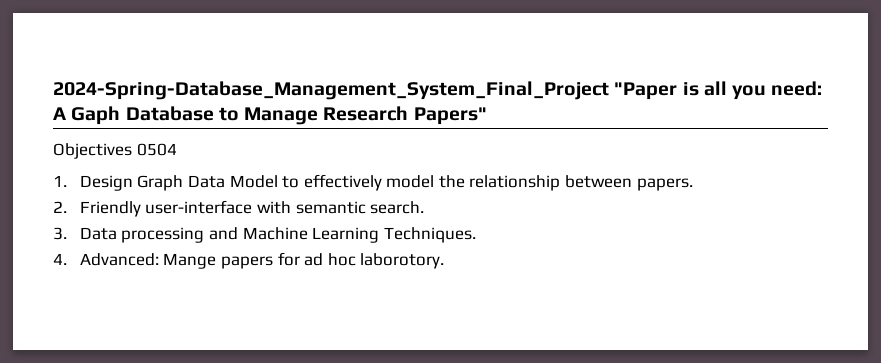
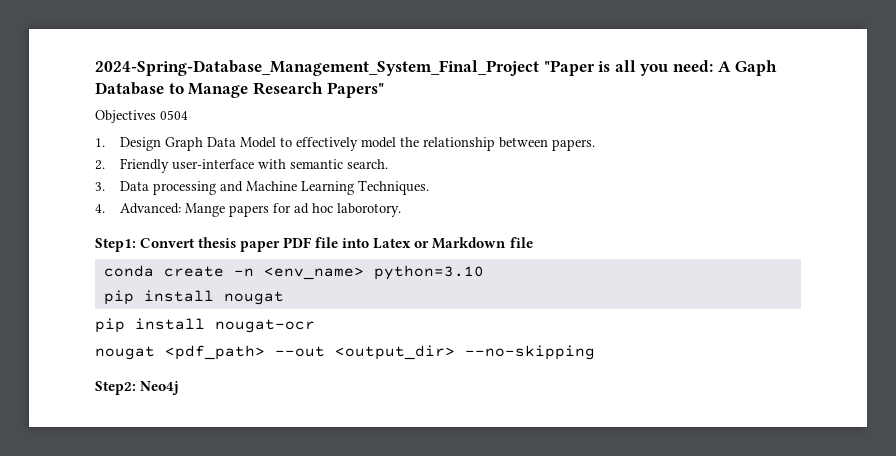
+ Step1: Convert thesis paper PDF file into Latex or Markdown file
+ conda create -n <env_name> python=3.10
+ pip install nougat
+ pip install nougat-ocr
+ nougat <pdf_path> --out <output_dir> --no-skipping
+ Step2: Neo4j

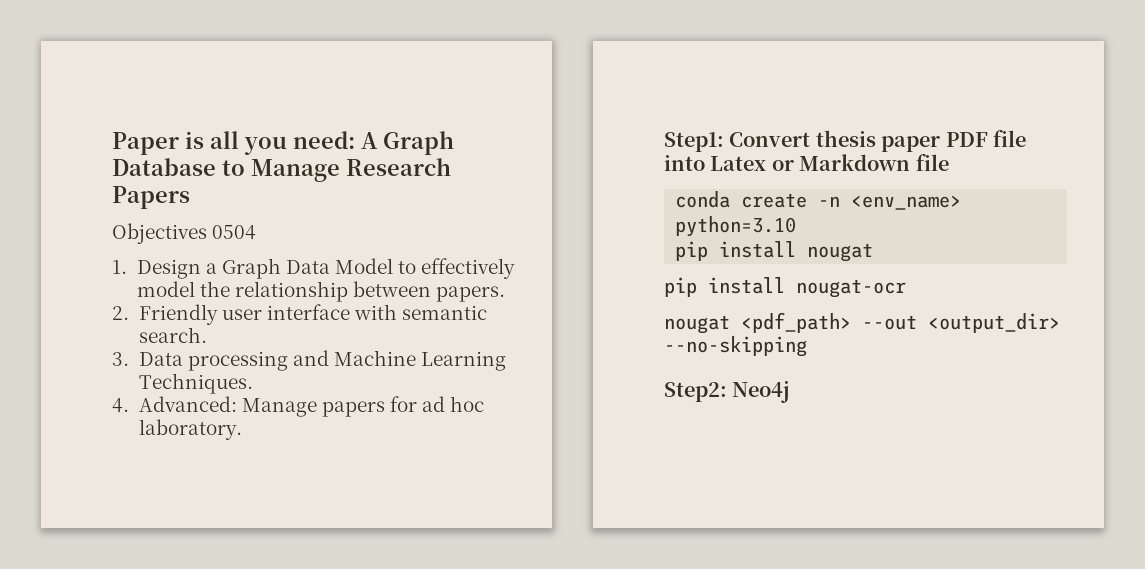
- 2024-Spring-Database_Management_System_Final_Project "Paper is all you need: A Gaph Database to Manage Research Papers"
+ Paper is all you need: A Graph Database to Manage Research Papers
- 1. Design Graph Data Model to effectively model the relationship between papers.
+ 1. Design a Graph Data Model to effectively model the relationship between papers.
- 2. Friendly user-interface with semantic search.
+ 2. Friendly user interface with semantic search.
- 4. Advanced: Mange papers for ad hoc laborotory.
+ 4. Advanced: Manage papers for ad hoc laboratory.

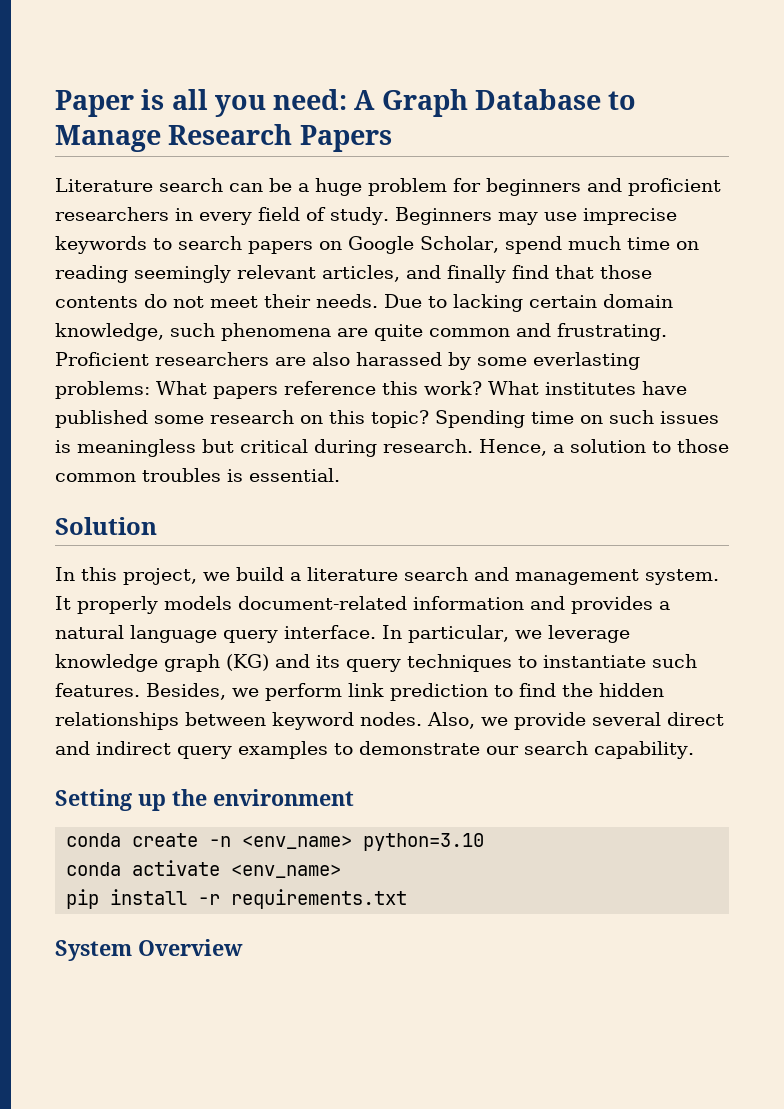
- Objectives 0504
- 1. Design a Graph Data Model to effectively model the relationship between papers.
- 2. Friendly user interface with semantic search.
- 3. Data processing and Machine Learning Techniques.
- 4. Advanced: Manage papers for ad hoc laboratory.
- Step1: Convert thesis paper PDF file into Latex or Markdown file
+ Literature search can be a huge problem for beginners and proficient researchers in every field of study. Beginners may use imprecise keywords to search papers on Google Scholar, spend much time on reading seemingly relevant articles, and finally find that those contents do not meet their needs. Due to lacking certain domain knowledge, such phenomena are quite common and frustrating. Proficient researchers are also harassed by some everlasting problems: What papers reference this work? What institutes have published some research on this topic? Spending time on such issues is meaningless but critical during research. Hence, a solution to those common troubles is essential.
+ Solution
+ In this project, we build a literature search and management system. It properly models document-related information and provides a natural language query interface. In particular, we leverage knowledge graph (KG) and its query techniques to instantiate such features. Besides, we perform link prediction to find the hidden relationships between keyword nodes. Also, we provide several direct and indirect query examples to demonstrate our search capability.
+ Setting up the environment
- pip install nougat
- pip install nougat-ocr
- nougat <pdf_path> --out <output_dir> --no-skipping
- Step2: Neo4j
+ conda activate <env_name>
+ pip install -r requirements.txt
+ System Overview

